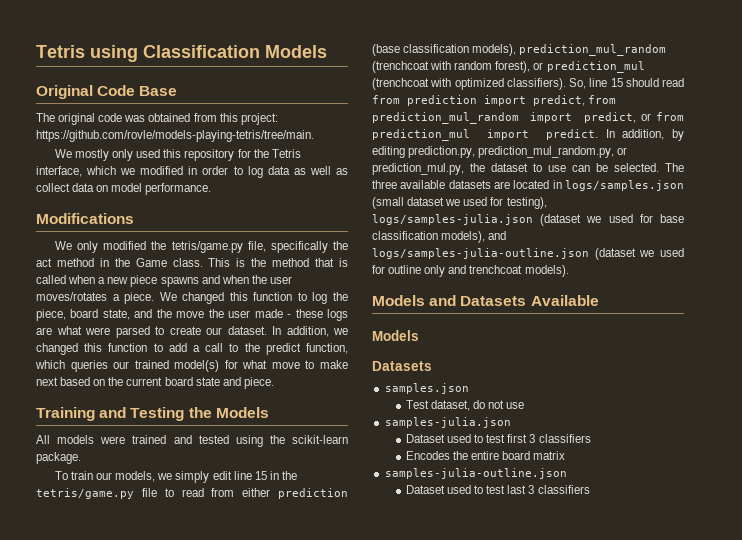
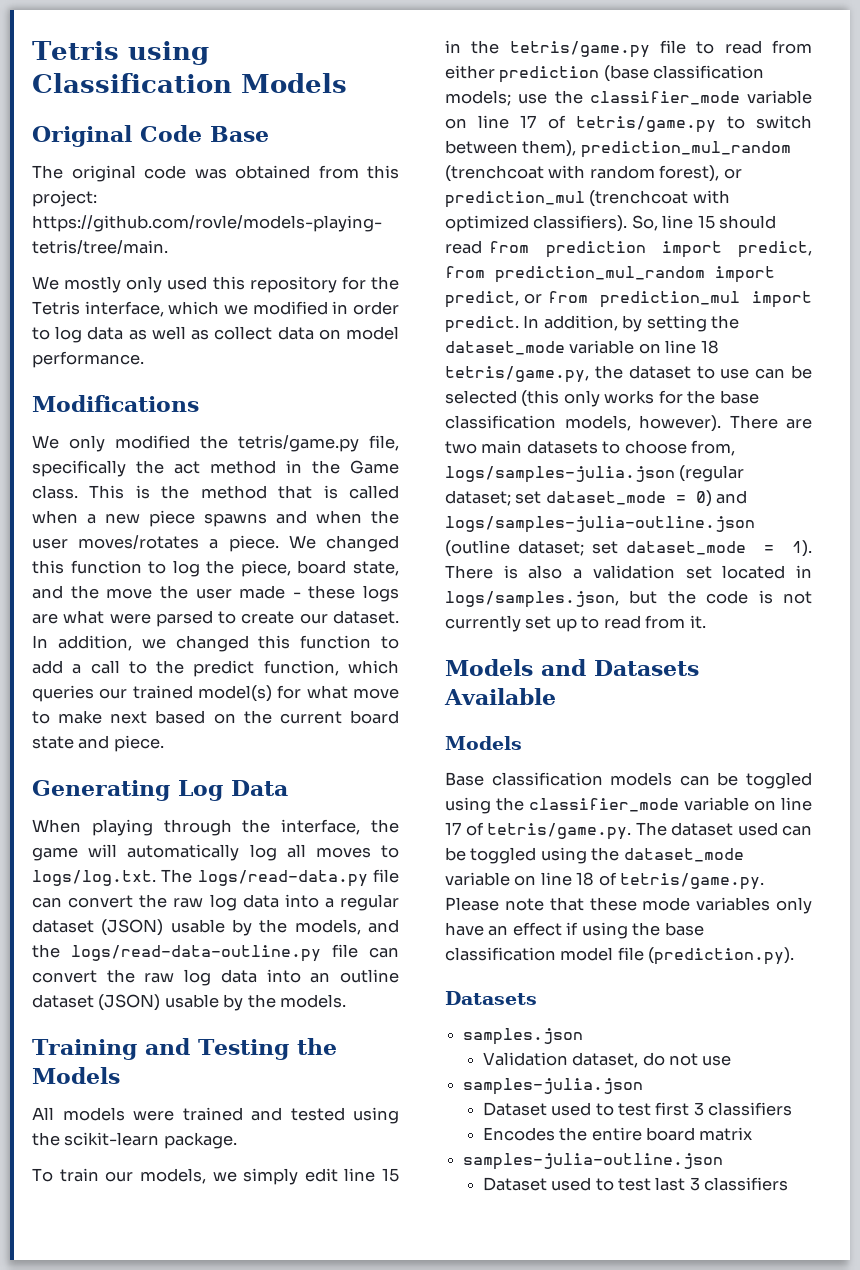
+ Generating Log Data
+ When playing through the interface, the game will automatically log all moves to logs/log.txt. The logs/read-data.py file can convert the raw log data into a regular dataset (JSON) usable by the models, and the logs/read-data-outline.py file can convert the raw log data into an outline dataset (JSON) usable by the models.
- To train our models, we simply edit line 15 in the tetris/game.py file to read from either prediction (base classification models), prediction_mul_random (trenchcoat with random forest), or prediction_mul (trenchcoat with optimized classifiers).
+ To train our models, we simply edit line 15 in the tetris/game.py file to read from either prediction (base classification models; use the classifier_mode variable on line 17 of tetris/game.py to switch between them), prediction_mul_random (trenchcoat with random forest), or prediction_mul (trenchcoat with optimized classifiers).
- In addition, by editing prediction.py, prediction_mul_random.py, or prediction_mul.py, the dataset to use can be selected. The three available datasets are located in logs/samples.json (small dataset we used for testing), logs/samples-julia.json (dataset we used for base classification models), and logs/samples-julia-outline.json (dataset we used for outline only and trenchcoat models).
+ In addition, by setting the dataset_mode variable on line 18 tetris/game.py, the dataset to use can be selected (this only works for the base classification models, however). There are two main datasets to choose from, logs/samples-julia.json (regular dataset; set dataset_mode = 0) and logs/samples-julia-outline.json (outline dataset; set dataset_mode = 1). There is also a validation set located in logs/samples.json, but the code is not currently set up to read from it.
+ Base classification models can be toggled using the classifier_mode variable on line 17 of tetris/game.py. The dataset used can be toggled using the dataset_mode variable on line 18 of tetris/game.py. Please note that these mode variables only have an effect if using the base classification model file (prediction.py).
- Test dataset, do not use
+ Validation dataset, do not use

